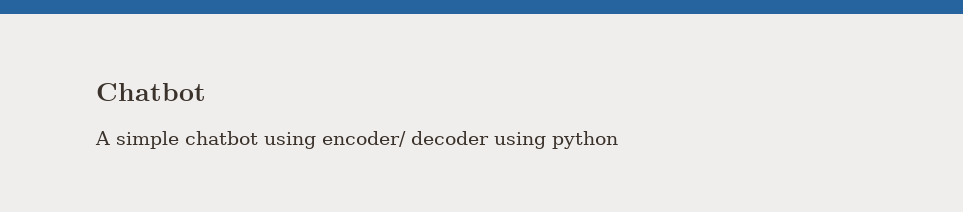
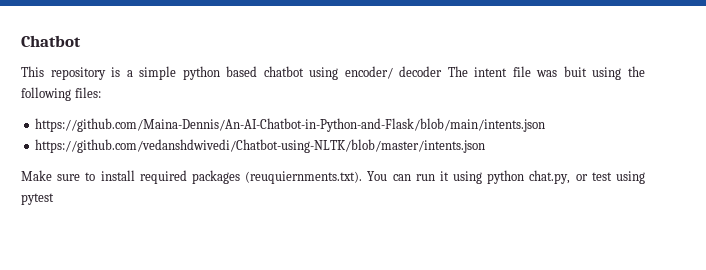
- A simple chatbot using encoder/ decoder using python
+ This repository is a simple python based chatbot using encoder/ decoder The intent file was buit using the following files:
+ https://github.com/Maina-Dennis/An-AI-Chatbot-in-Python-and-Flask/blob/main/intents.json
+ https://github.com/vedanshdwivedi/Chatbot-using-NLTK/blob/master/intents.json
+ Make sure to install required packages (reuquiernments.txt). You can run it using python chat.py, or test using pytest

